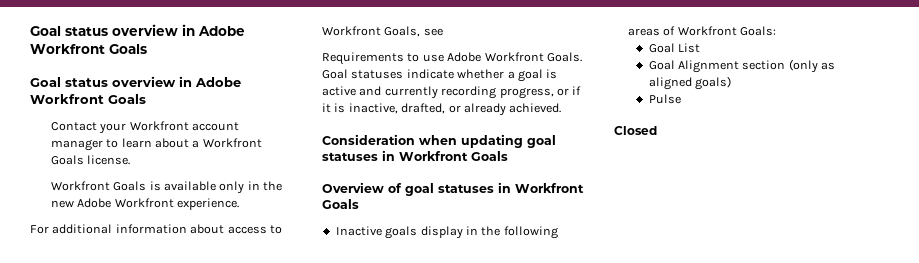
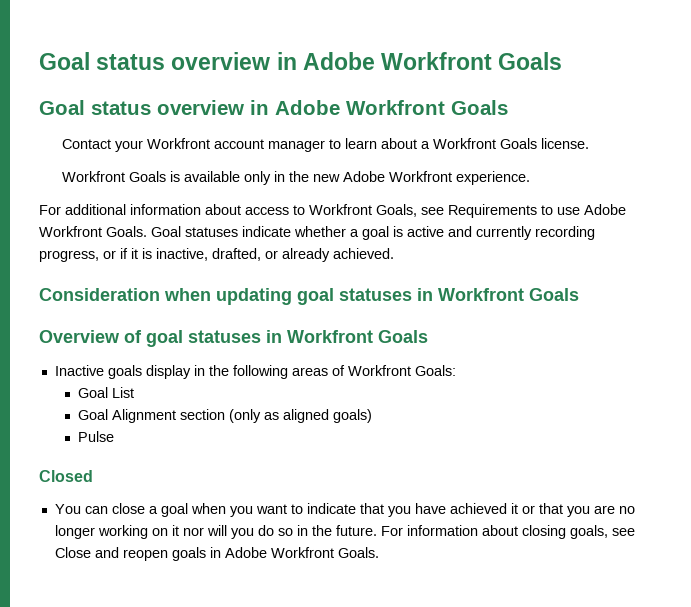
- For additional information about access to Workfront Goals, see
- Requirements to use Adobe Workfront Goals.
+ For additional information about access to Workfront Goals, see Requirements to use Adobe Workfront Goals.
+ You can close a goal when you want to indicate that you have achieved it or that you are no longer working on it nor will you do so in the future. For information about closing goals, see Close and reopen goals in Adobe Workfront Goals.

